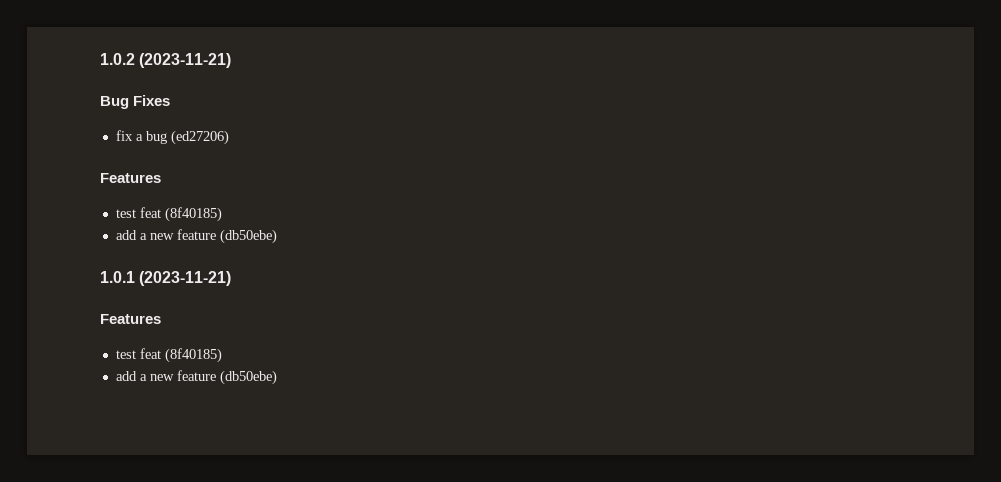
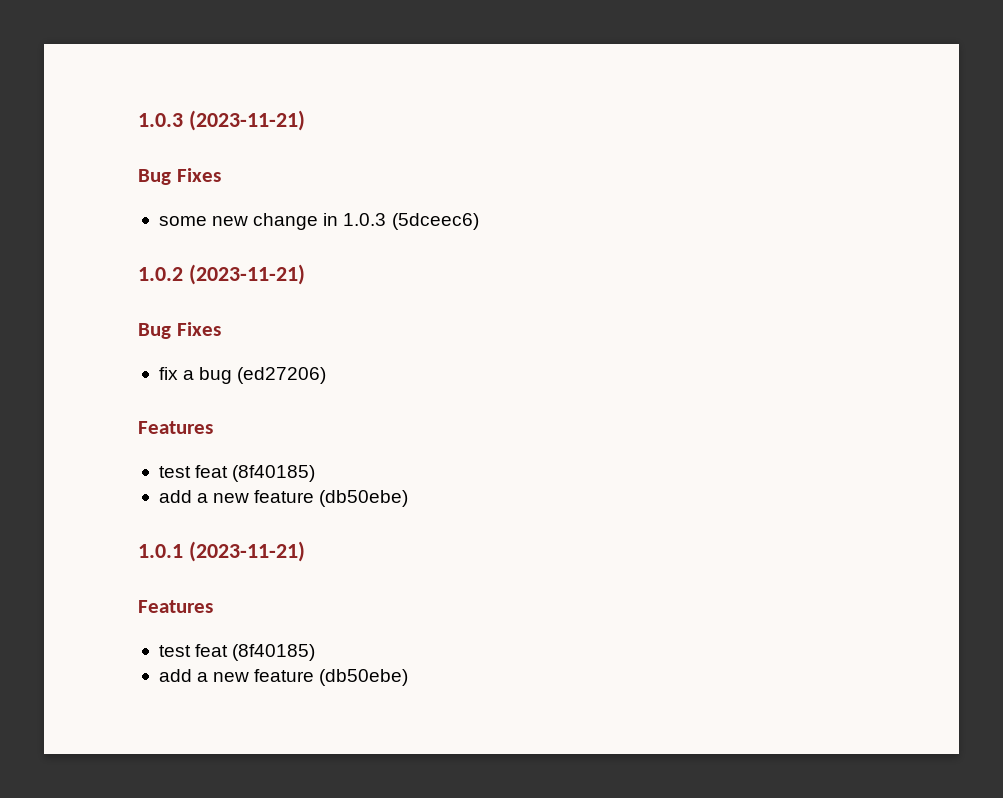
+ 1.0.3 (2023-11-21)
+ Bug Fixes
+ some new change in 1.0.3 (5dceec6)

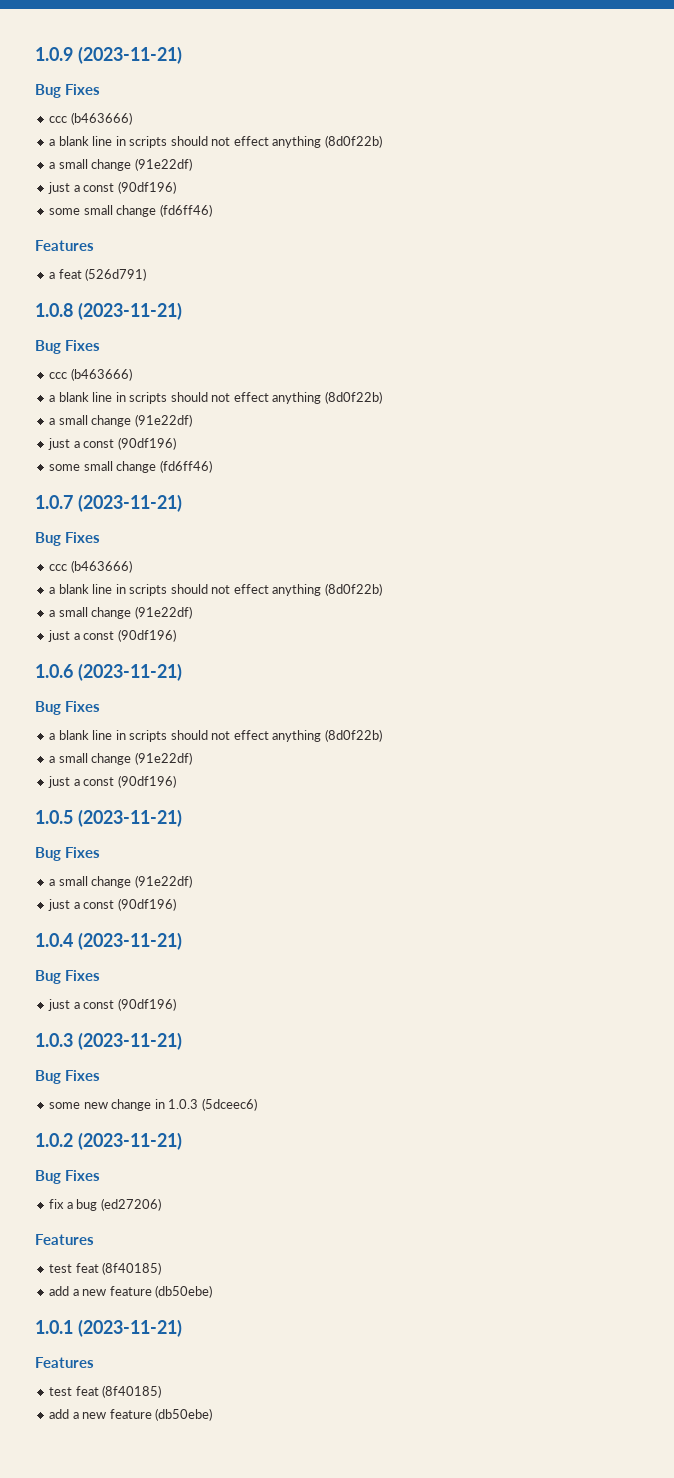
+ 1.0.9 (2023-11-21)
+ Bug Fixes
+ ccc (b463666)
+ a blank line in scripts should not effect anything (8d0f22b)
+ a small change (91e22df)
+ just a const (90df196)
+ some small change (fd6ff46)
+ Features
+ a feat (526d791)
+ 1.0.8 (2023-11-21)
+ Bug Fixes
+ ccc (b463666)
+ a blank line in scripts should not effect anything (8d0f22b)
+ a small change (91e22df)
+ just a const (90df196)
+ some small change (fd6ff46)
+ 1.0.7 (2023-11-21)
+ Bug Fixes
+ ccc (b463666)
+ a blank line in scripts should not effect anything (8d0f22b)
+ a small change (91e22df)
+ just a const (90df196)
+ 1.0.6 (2023-11-21)
+ Bug Fixes
+ a blank line in scripts should not effect anything (8d0f22b)
+ a small change (91e22df)
+ just a const (90df196)
+ 1.0.5 (2023-11-21)
+ Bug Fixes
+ a small change (91e22df)
+ just a const (90df196)
+ 1.0.4 (2023-11-21)
+ Bug Fixes
+ just a const (90df196)

